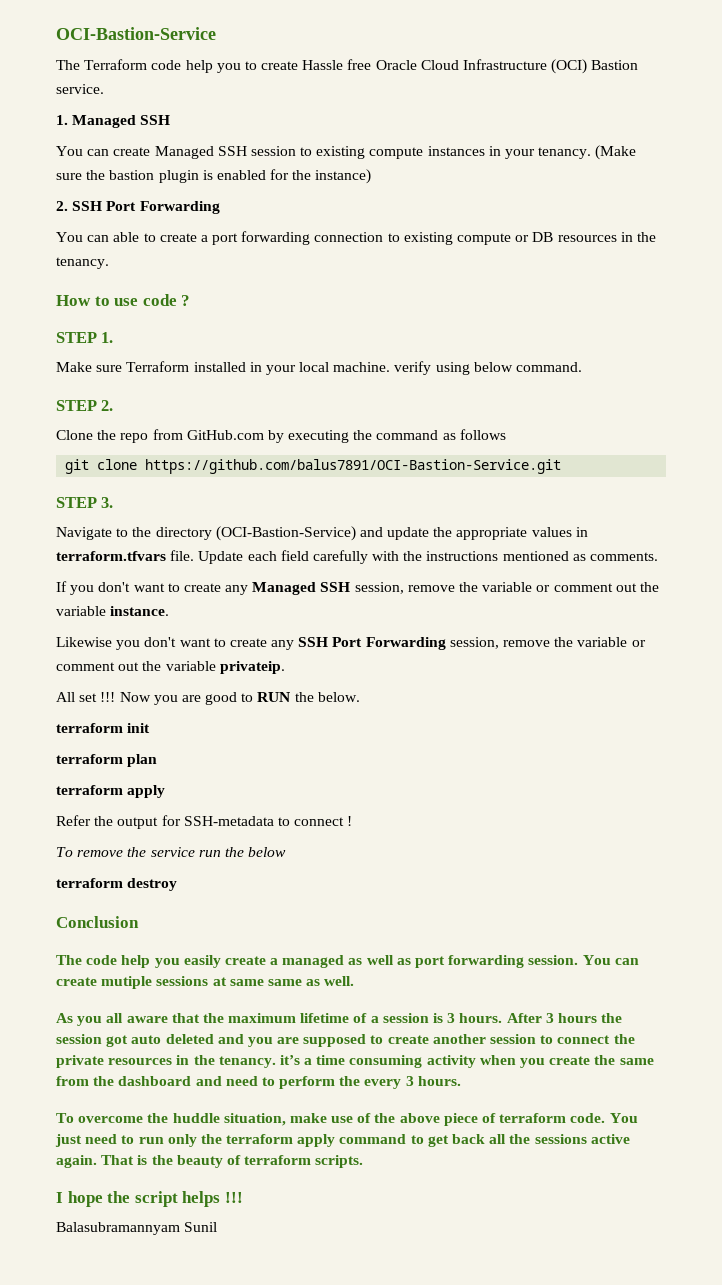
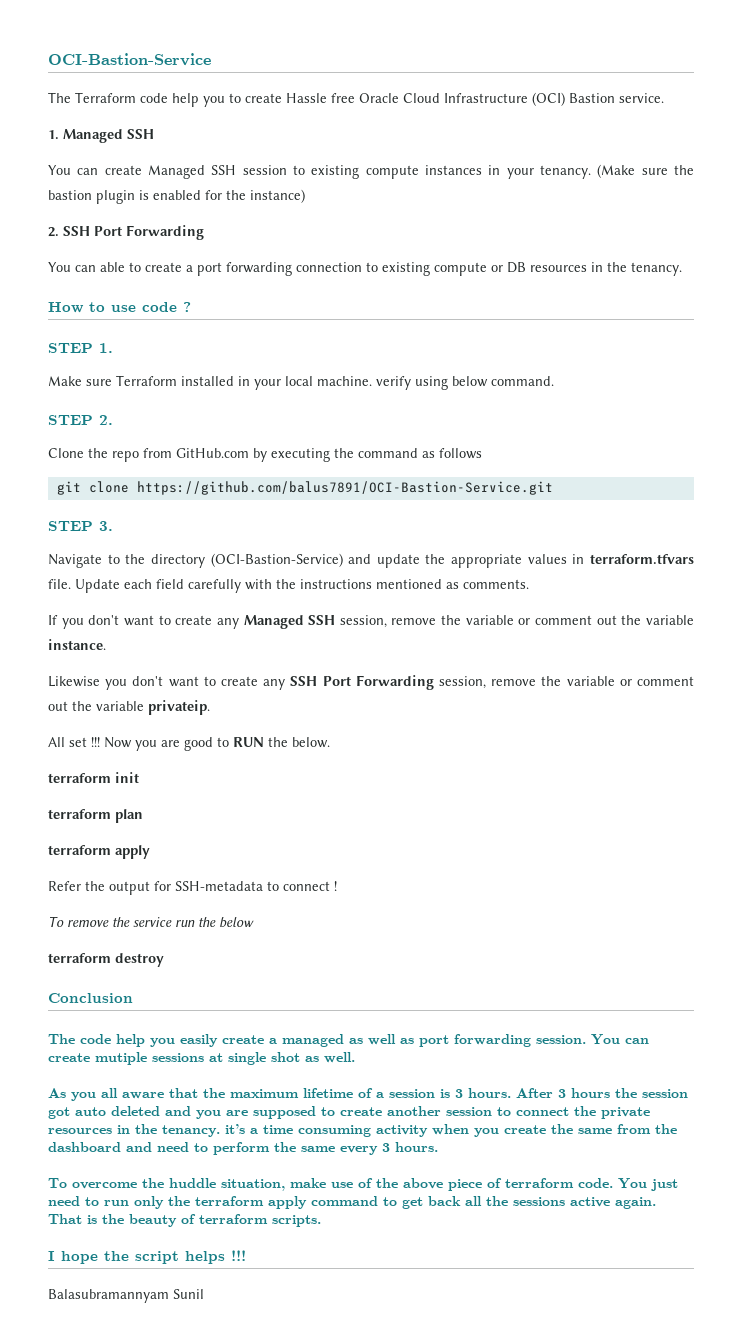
- You can create mutiple sessions at same same as well.
+ You can create mutiple sessions at single shot as well.
- After 3 hours the session got auto deleted and you are supposed to create another session to connect the private resources in the tenancy. it’s a time consuming activity when you create the same from the dashboard and need to perform the every 3 hours.
+ After 3 hours the session got auto deleted and you are supposed to create another session to connect the private resources in the tenancy. it’s a time consuming activity when you create the same from the dashboard and need to perform the same every 3 hours.

